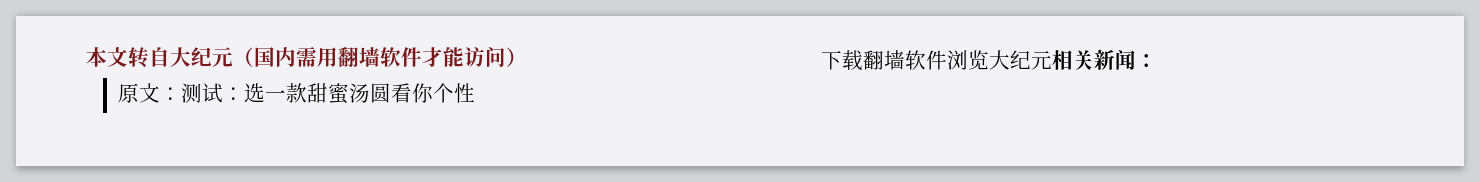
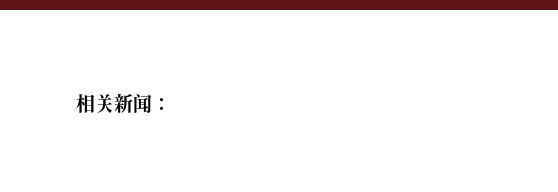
- 本文转自大纪元（国内需用翻墙软件才能访问）
- 原文：测试：选一款甜蜜汤圆看你个性
- 下载翻墙软件浏览大纪元相关新闻：
+ 相关新闻：

